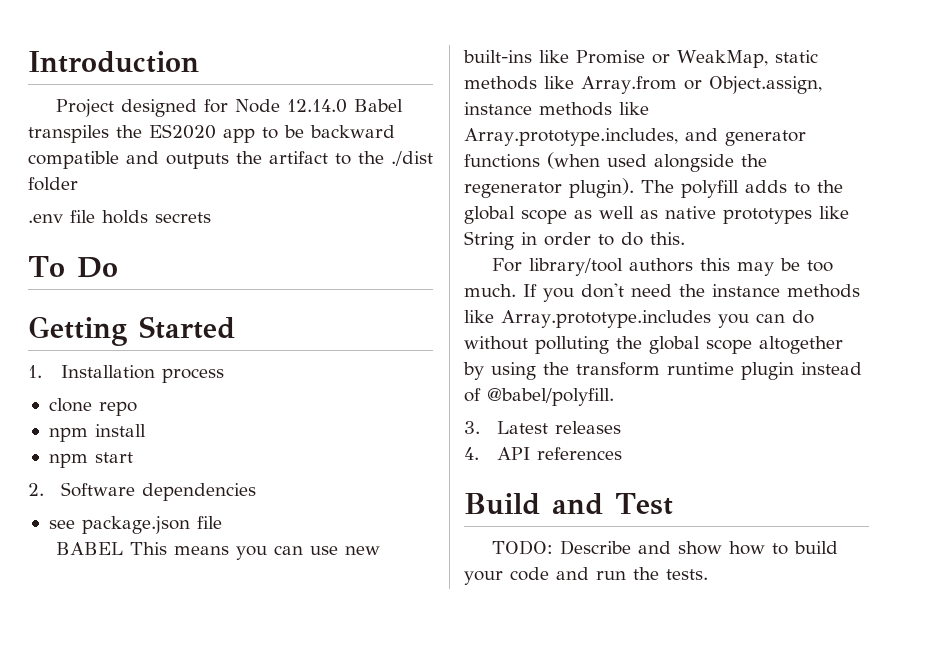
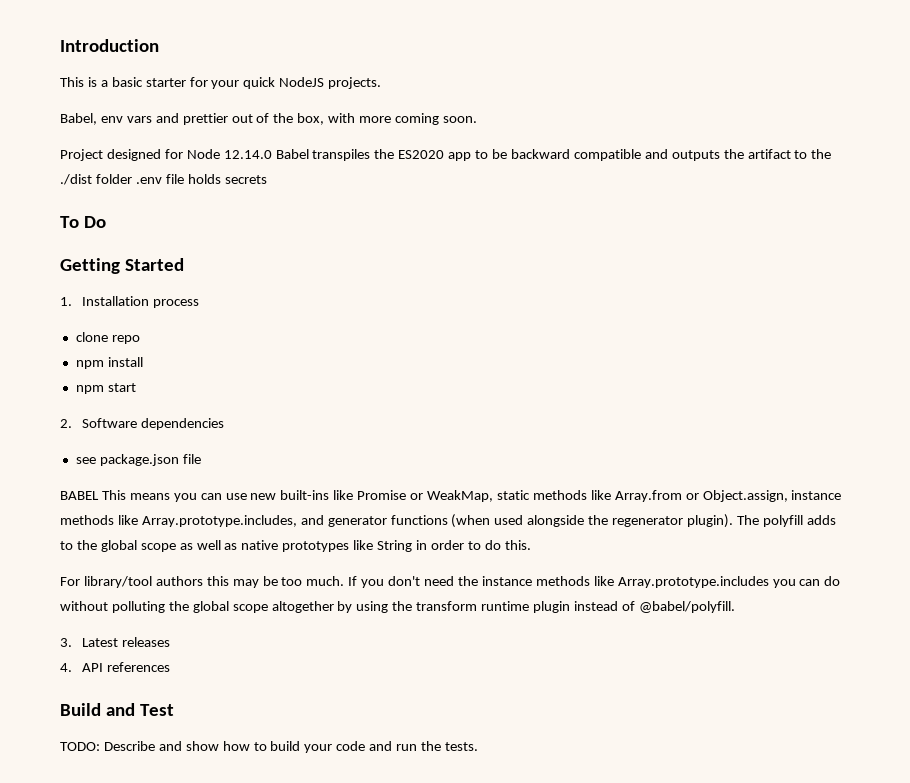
+ This is a basic starter for your quick NodeJS projects.
+ Babel, env vars and prettier out of the box, with more coming soon.
- Project designed for Node 12.14.0 Babel transpiles the ES2020 app to be backward compatible and outputs the artifact to the ./dist folder
- .env file holds secrets
+ Project designed for Node 12.14.0 Babel transpiles the ES2020 app to be backward compatible and outputs the artifact to the ./dist folder .env file holds secrets

